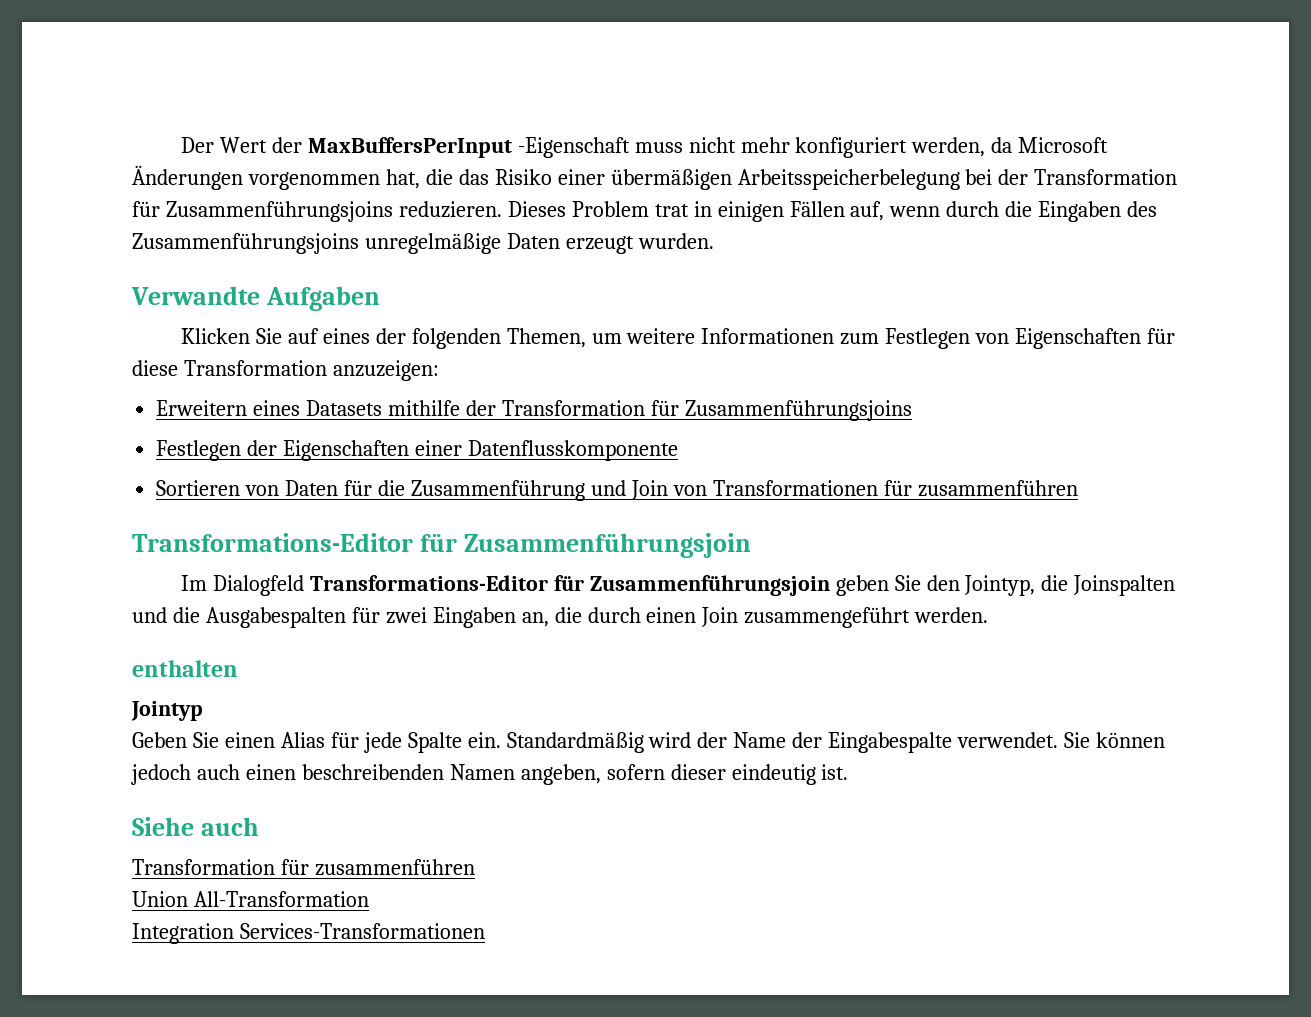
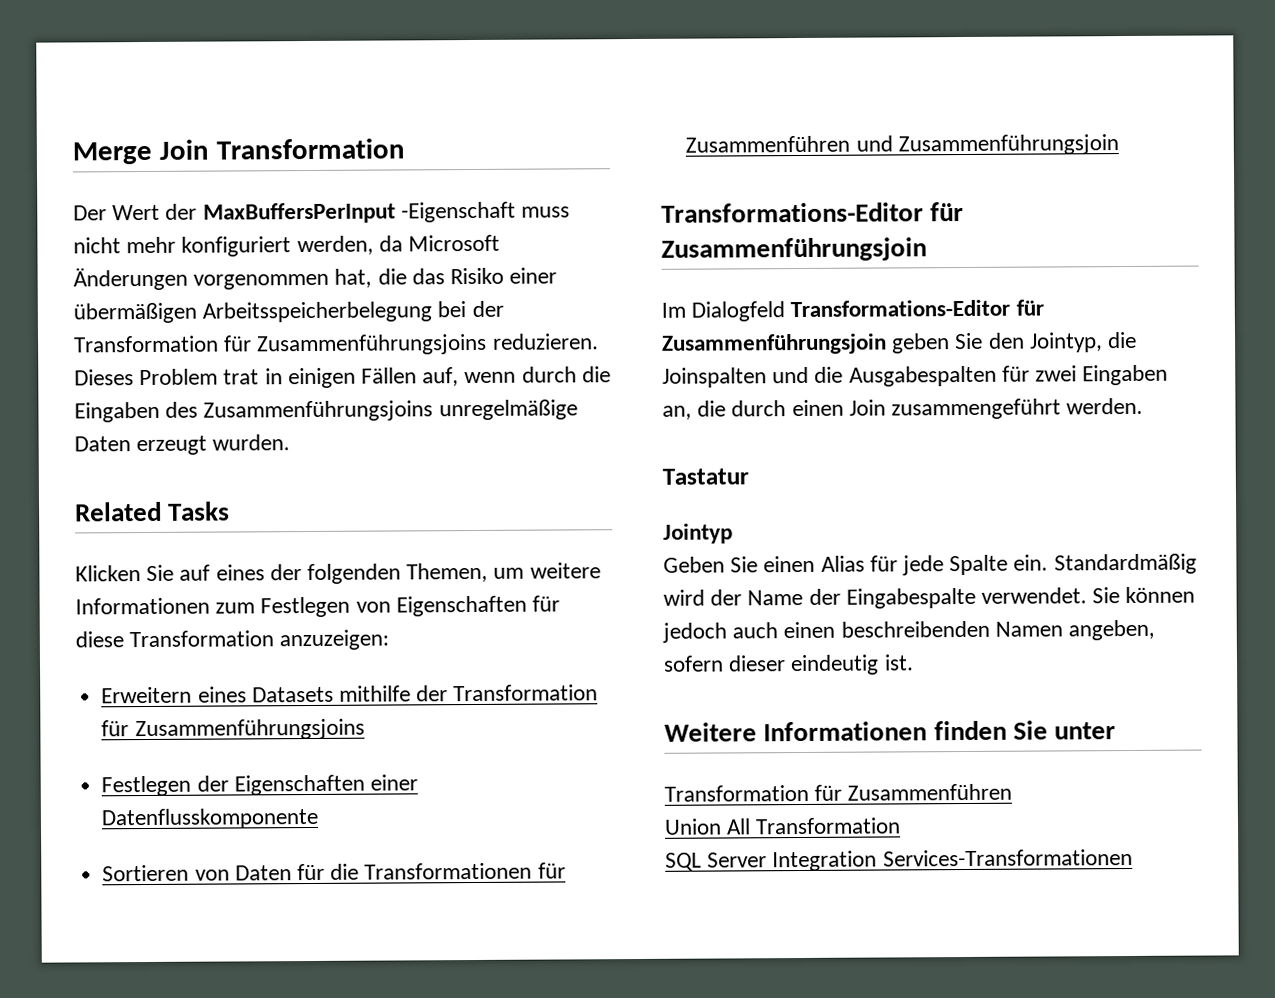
+ Merge Join Transformation
- Verwandte Aufgaben
+ Related Tasks
- Sortieren von Daten für die Zusammenführung und Join von Transformationen für zusammenführen
+ Sortieren von Daten für die Transformationen für Zusammenführen und Zusammenführungsjoin
- enthalten
+ Tastatur
- Siehe auch
- Transformation für zusammenführen
+ Weitere Informationen finden Sie unter
+ Transformation für Zusammenführen
- Union All-Transformation
- Integration Services-Transformationen
+ Union All Transformation
+ SQL Server Integration Services-Transformationen

